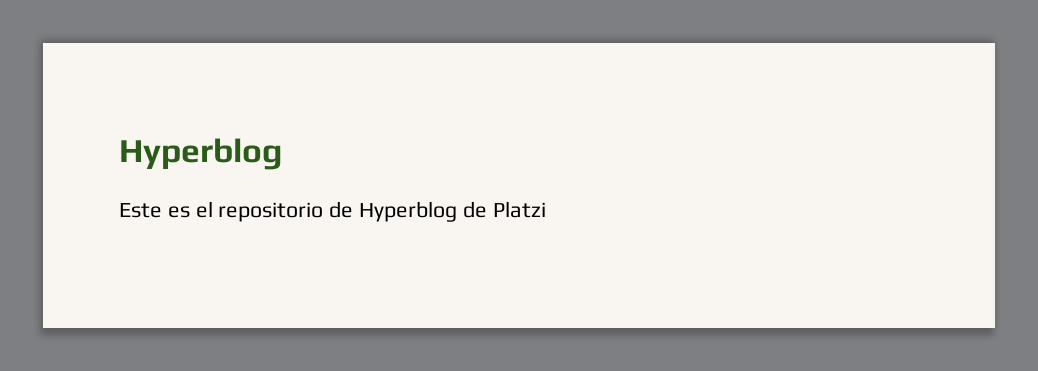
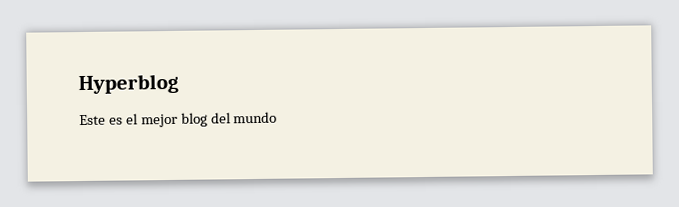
- Este es el repositorio de Hyperblog de Platzi
+ Este es el mejor blog del mundo

